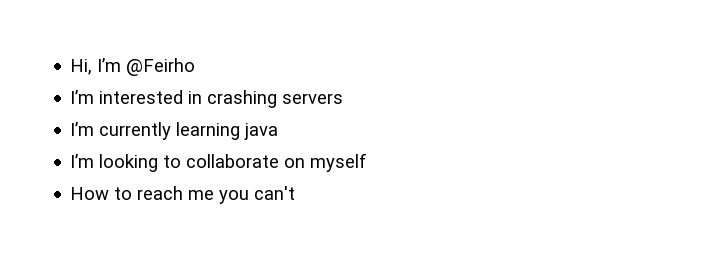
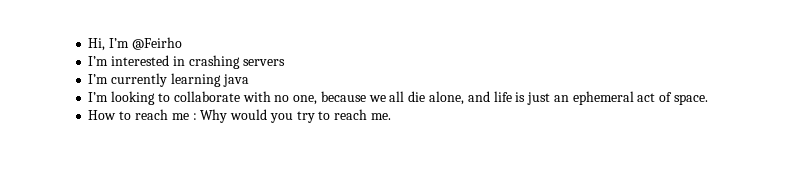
- I’m looking to collaborate on myself
- How to reach me you can't
+ I’m looking to collaborate with no one, because we all die alone, and life is just an ephemeral act of space.
+ How to reach me : Why would you try to reach me.

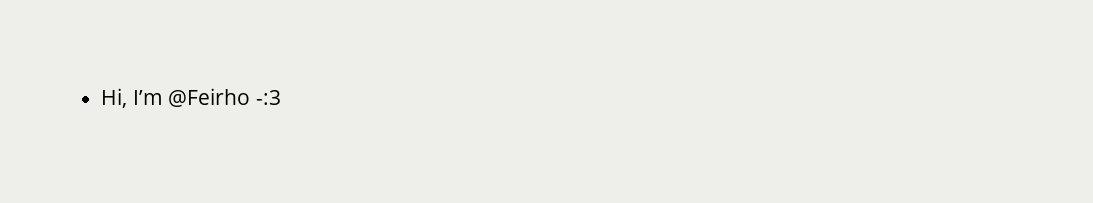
- Hi, I’m @Feirho
- I’m interested in crashing servers
- I’m currently learning java
- I’m looking to collaborate with no one, because we all die alone, and life is just an ephemeral act of space.
- How to reach me : Why would you try to reach me.
+ Hi, I’m @Feirho -:3

